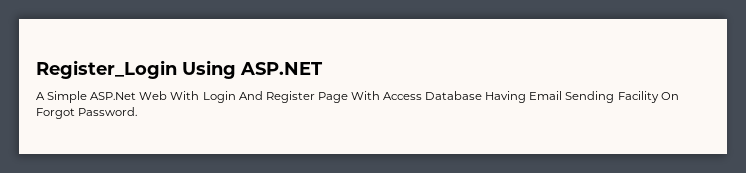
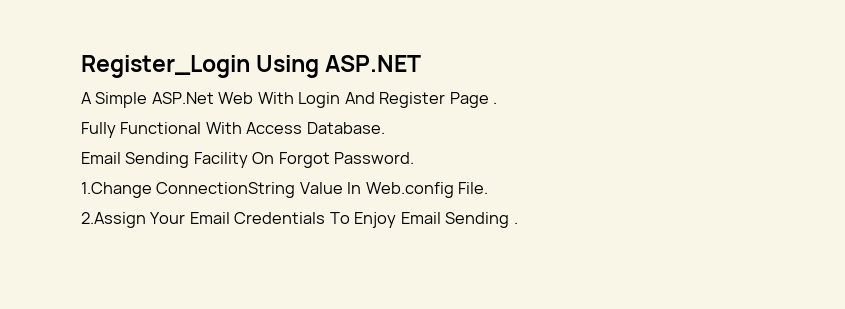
- A Simple ASP.Net Web With Login And Register Page With Access Database Having Email Sending Facility On Forgot Password.
+ A Simple ASP.Net Web With Login And Register Page .
+ Fully Functional With Access Database.
+ Email Sending Facility On Forgot Password.
+ 1.Change ConnectionString Value In Web.config File.
+ 2.Assign Your Email Credentials To Enjoy Email Sending .

